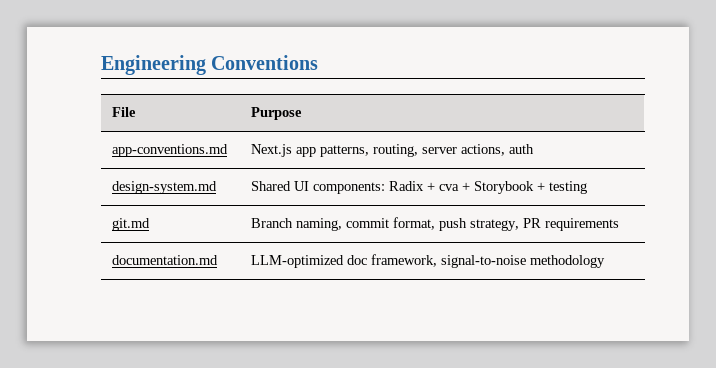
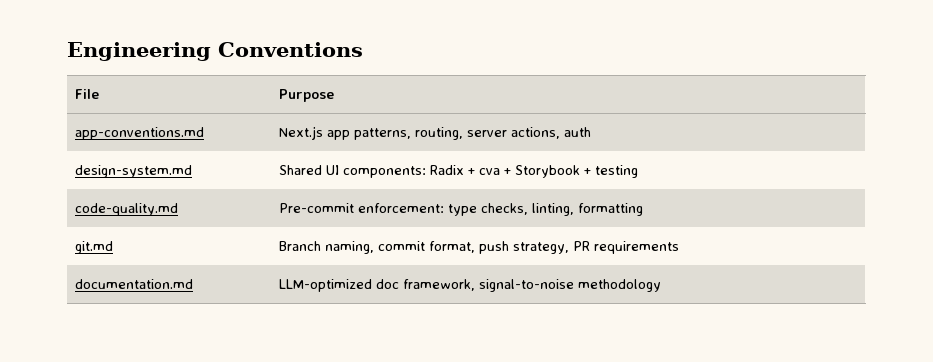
+ code-quality.md | Pre-commit enforcement: type checks, linting, formatting

